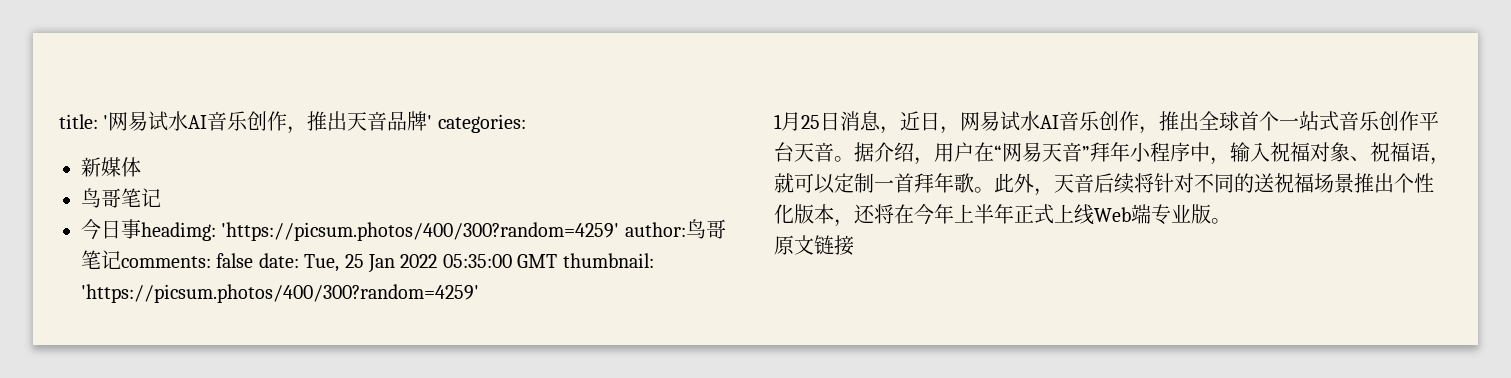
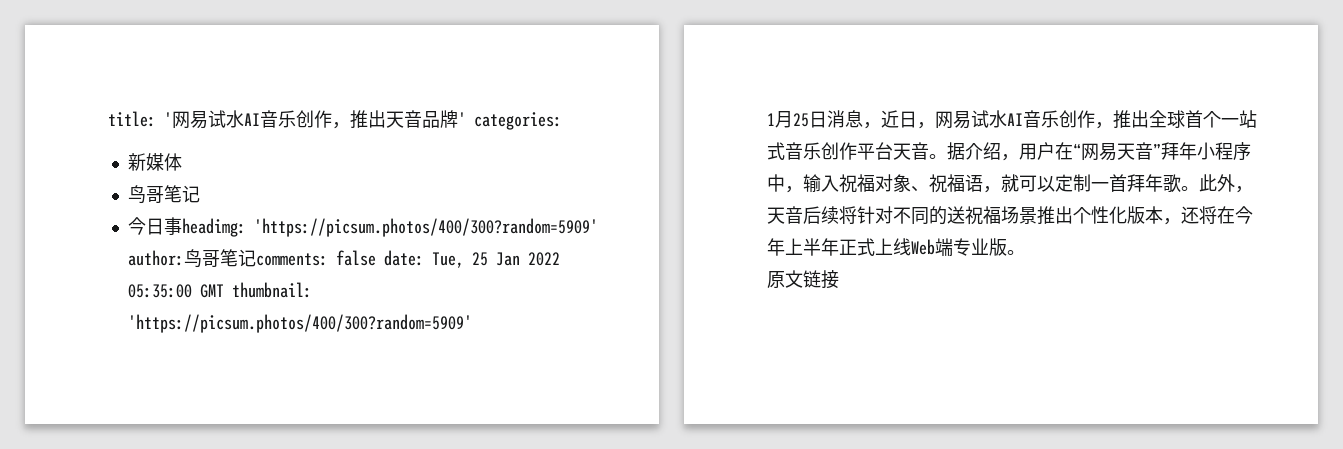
- 今日事headimg: 'https://picsum.photos/400/300?random=4259' author:鸟哥笔记comments: false date: Tue, 25 Jan 2022 05:35:00 GMT thumbnail: 'https://picsum.photos/400/300?random=4259'
+ 今日事headimg: 'https://picsum.photos/400/300?random=5909' author:鸟哥笔记comments: false date: Tue, 25 Jan 2022 05:35:00 GMT thumbnail: 'https://picsum.photos/400/300?random=5909'

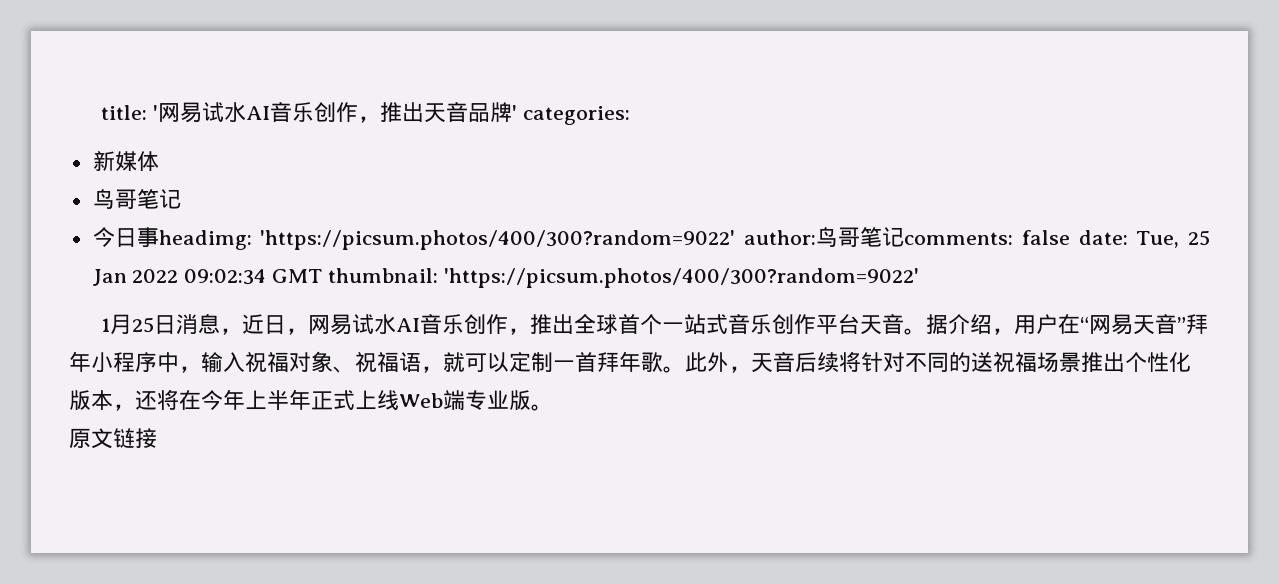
- 今日事headimg: 'https://picsum.photos/400/300?random=5909' author:鸟哥笔记comments: false date: Tue, 25 Jan 2022 05:35:00 GMT thumbnail: 'https://picsum.photos/400/300?random=5909'
+ 今日事headimg: 'https://picsum.photos/400/300?random=9022' author:鸟哥笔记comments: false date: Tue, 25 Jan 2022 09:02:34 GMT thumbnail: 'https://picsum.photos/400/300?random=9022'

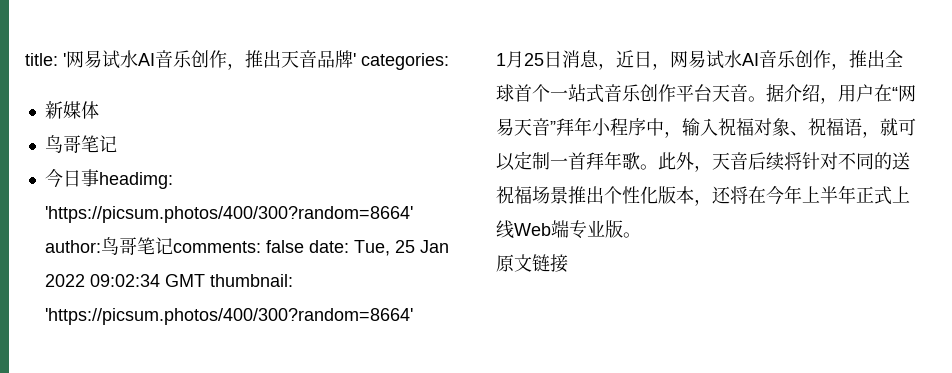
- 今日事headimg: 'https://picsum.photos/400/300?random=9022' author:鸟哥笔记comments: false date: Tue, 25 Jan 2022 09:02:34 GMT thumbnail: 'https://picsum.photos/400/300?random=9022'
+ 今日事headimg: 'https://picsum.photos/400/300?random=8664' author:鸟哥笔记comments: false date: Tue, 25 Jan 2022 09:02:34 GMT thumbnail: 'https://picsum.photos/400/300?random=8664'

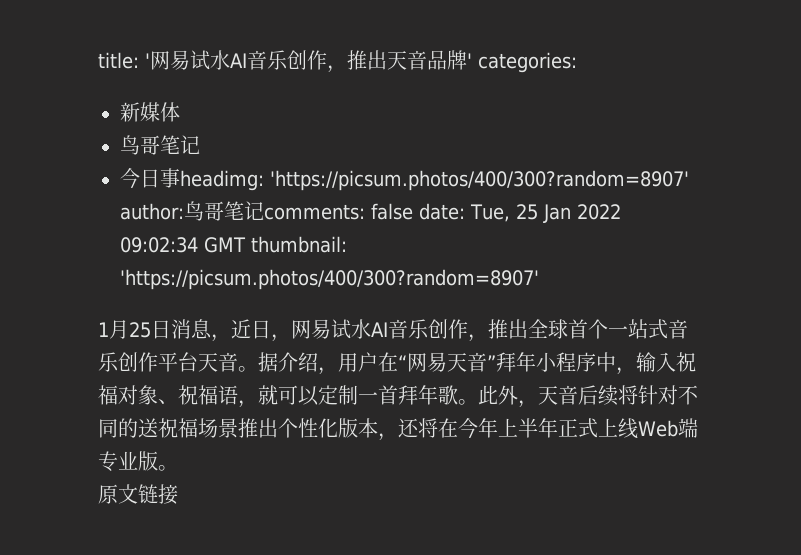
- 今日事headimg: 'https://picsum.photos/400/300?random=8664' author:鸟哥笔记comments: false date: Tue, 25 Jan 2022 09:02:34 GMT thumbnail: 'https://picsum.photos/400/300?random=8664'
+ 今日事headimg: 'https://picsum.photos/400/300?random=8907' author:鸟哥笔记comments: false date: Tue, 25 Jan 2022 09:02:34 GMT thumbnail: 'https://picsum.photos/400/300?random=8907'

